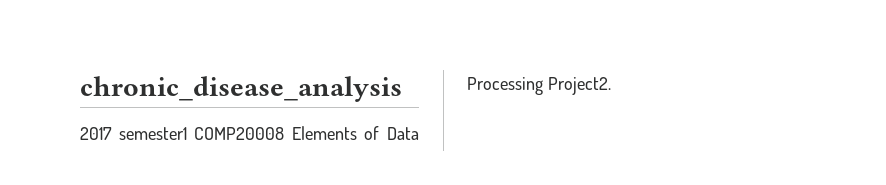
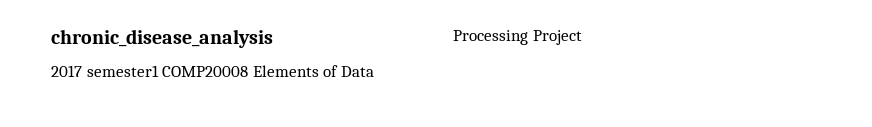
- 2017 semester1 COMP20008 Elements of Data Processing Project2.
+ 2017 semester1 COMP20008 Elements of Data Processing Project

